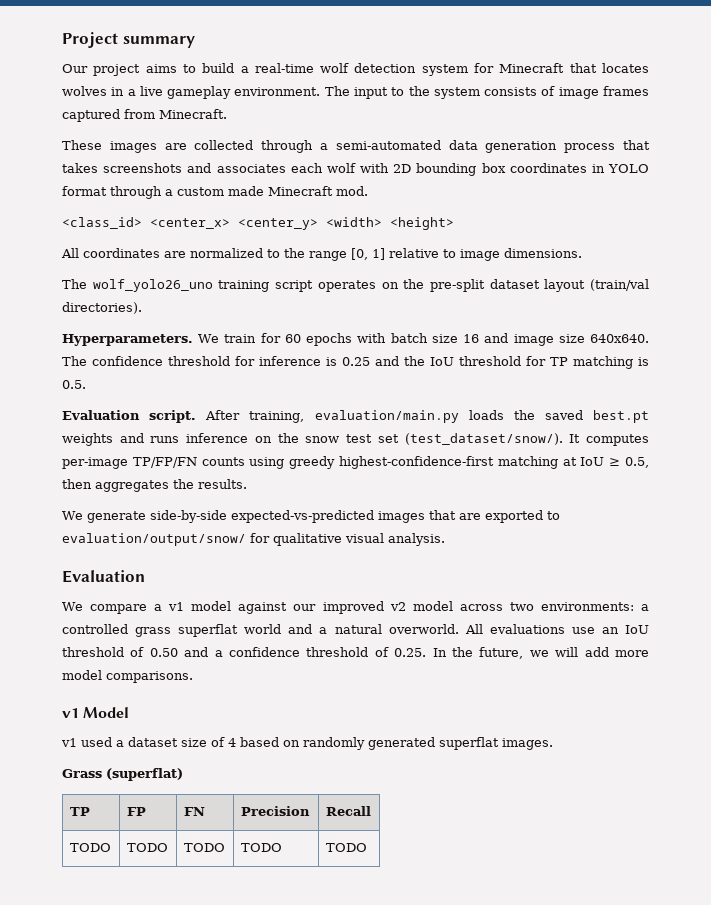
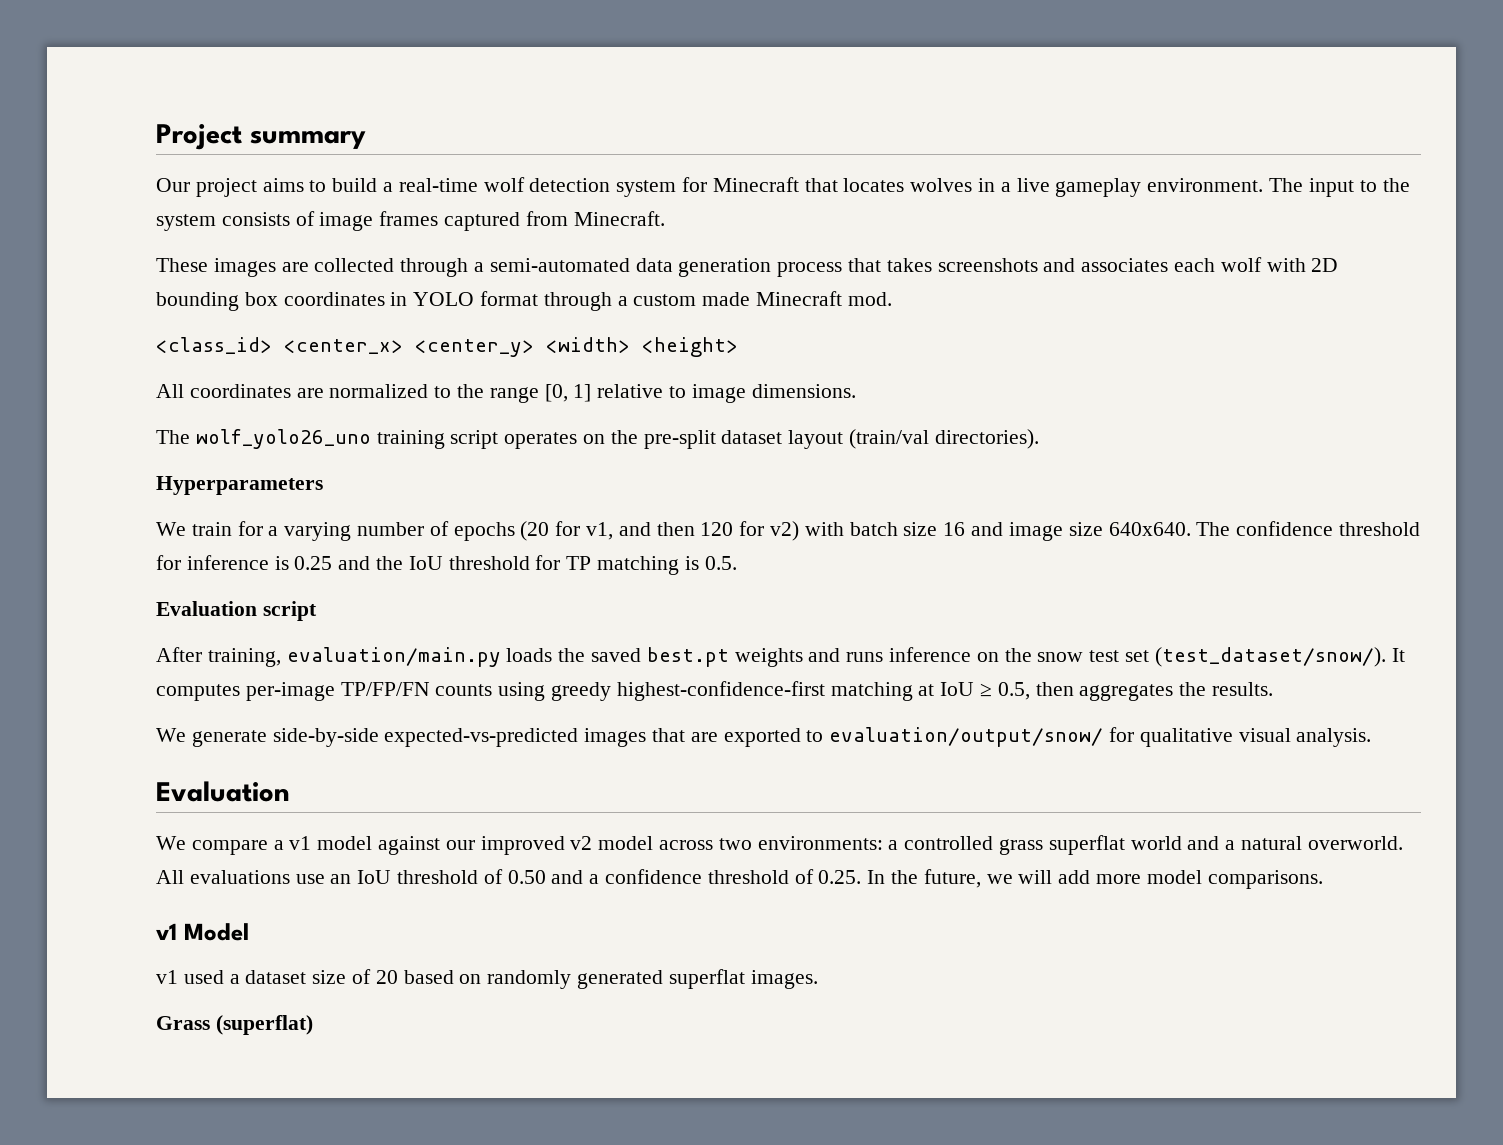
- Hyperparameters. We train for 60 epochs with batch size 16 and image size 640x640.
+ Hyperparameters
+ We train for a varying number of epochs (20 for v1, and then 120 for v2) with batch size 16 and image size 640x640.
- Evaluation script. After training, evaluation/main.py loads the saved best.pt weights and runs inference on the snow test set (test_dataset/snow/).
+ Evaluation script
+ After training, evaluation/main.py loads the saved best.pt weights and runs inference on the snow test set (test_dataset/snow/).
- v1 used a dataset size of 4 based on randomly generated superflat images.
+ v1 used a dataset size of 20 based on randomly generated superflat images.
- TP | FP | FN | Precision | Recall
- TODO | TODO | TODO | TODO | TODO

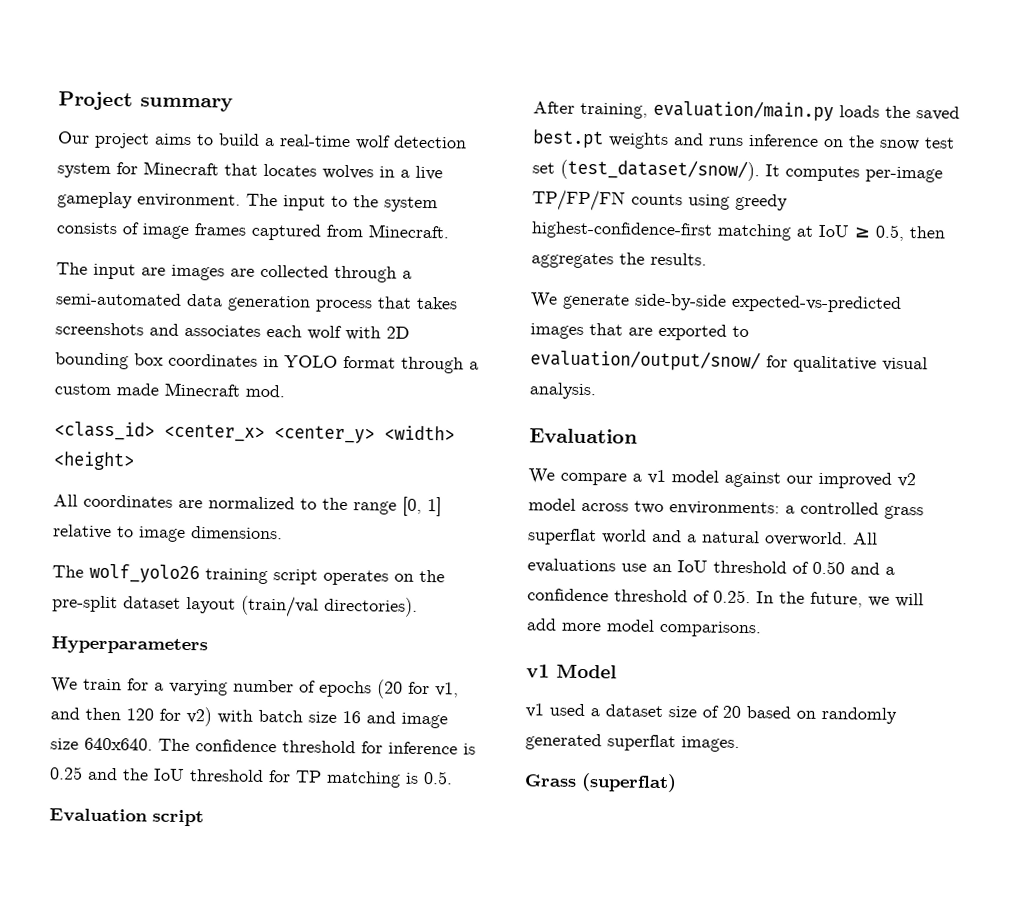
- These images are collected through a semi-automated data generation process that takes screenshots and associates each wolf with 2D bounding box coordinates in YOLO format through a custom made Minecraft mod.
+ The input are images are collected through a semi-automated data generation process that takes screenshots and associates each wolf with 2D bounding box coordinates in YOLO format through a custom made Minecraft mod.
- The wolf_yolo26_uno training script operates on the pre-split dataset layout (train/val directories).
+ The wolf_yolo26 training script operates on the pre-split dataset layout (train/val directories).

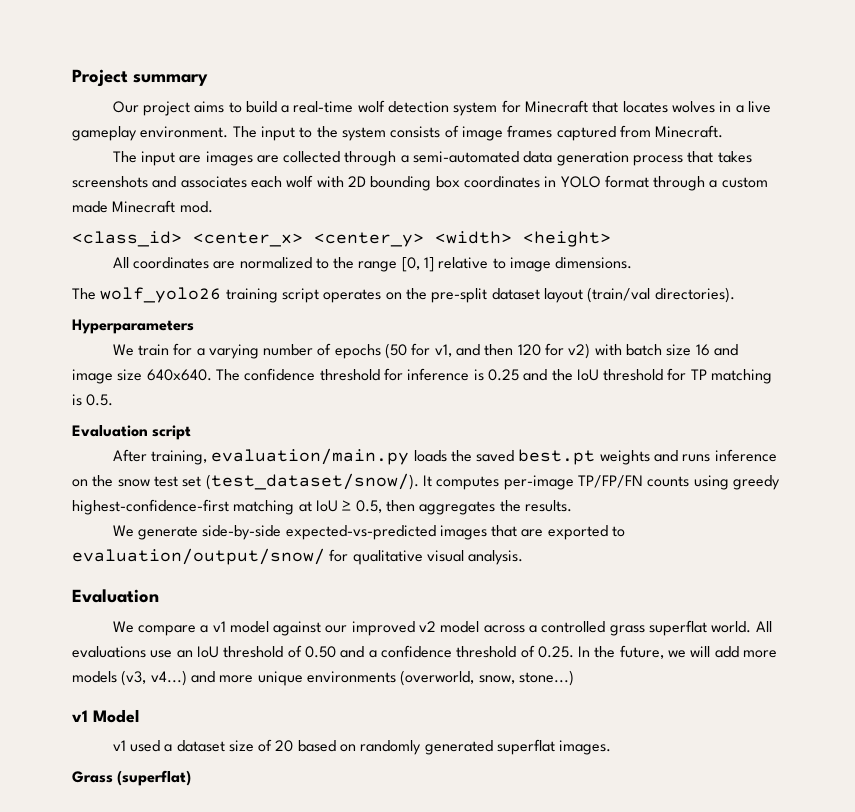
- We train for a varying number of epochs (20 for v1, and then 120 for v2) with batch size 16 and image size 640x640.
+ We train for a varying number of epochs (50 for v1, and then 120 for v2) with batch size 16 and image size 640x640.
- We compare a v1 model against our improved v2 model across two environments: a controlled grass superflat world and a natural overworld.
+ We compare a v1 model against our improved v2 model across a controlled grass superflat world.
- All evaluations use an IoU threshold of 0.50 and a confidence threshold of 0.25. In the future, we will add more model comparisons.
+ All evaluations use an IoU threshold of 0.50 and a confidence threshold of 0.25. In the future, we will add more models (v3, v4...) and more unique environments (overworld, snow, stone...)

